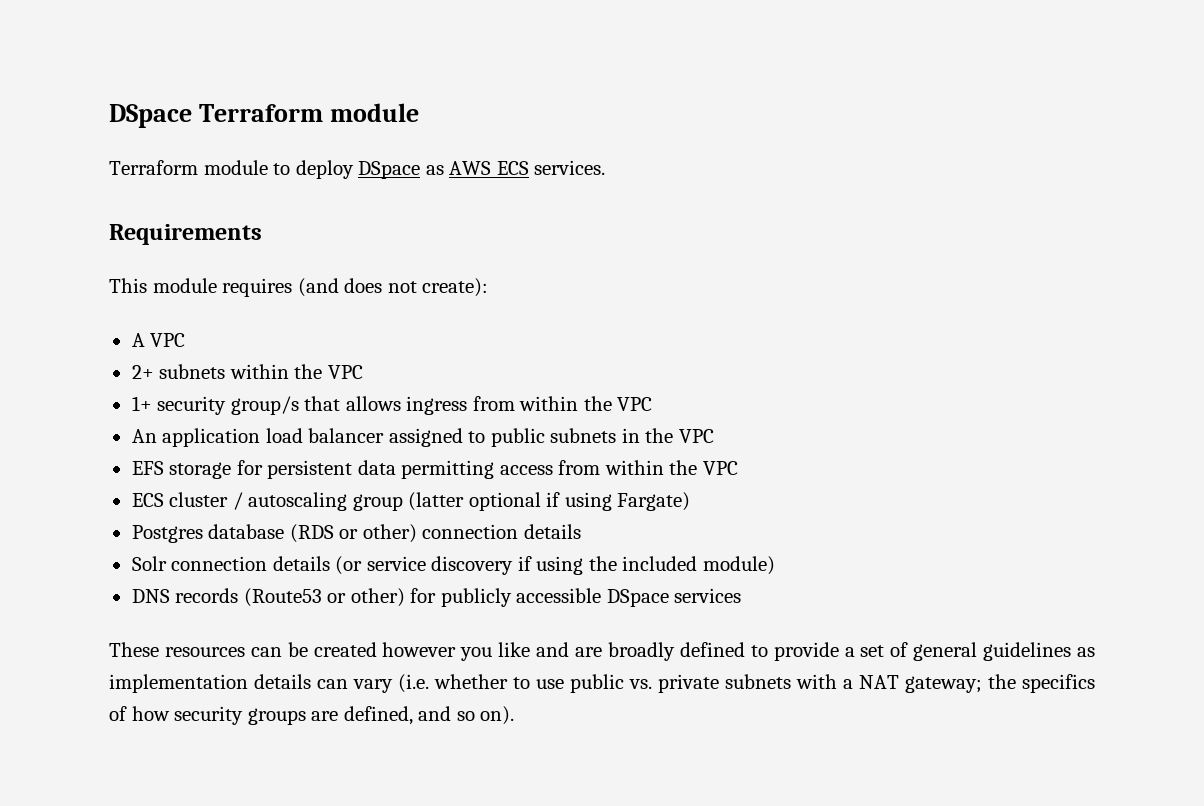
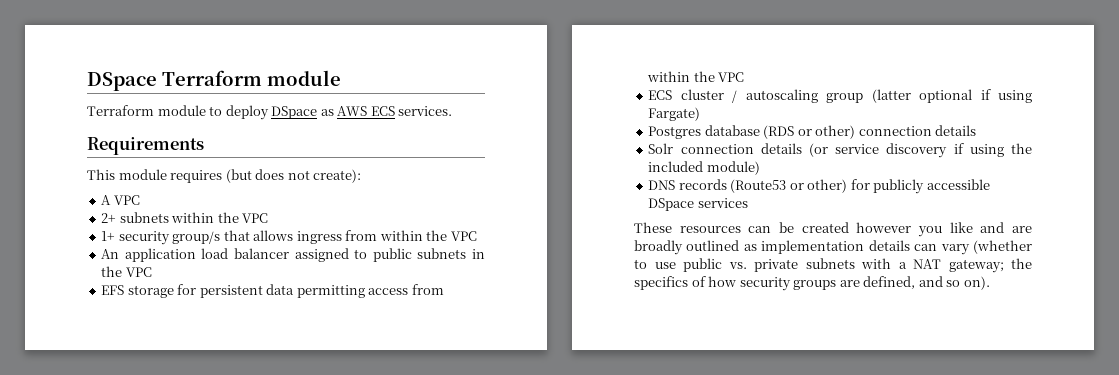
- This module requires (and does not create):
+ This module requires (but does not create):
- These resources can be created however you like and are broadly defined to provide a set of general guidelines as implementation details can vary (i.e. whether to use public vs. private subnets with a NAT gateway; the specifics of how security groups are defined, and so on).
+ These resources can be created however you like and are broadly outlined as implementation details can vary (whether to use public vs. private subnets with a NAT gateway; the specifics of how security groups are defined, and so on).

